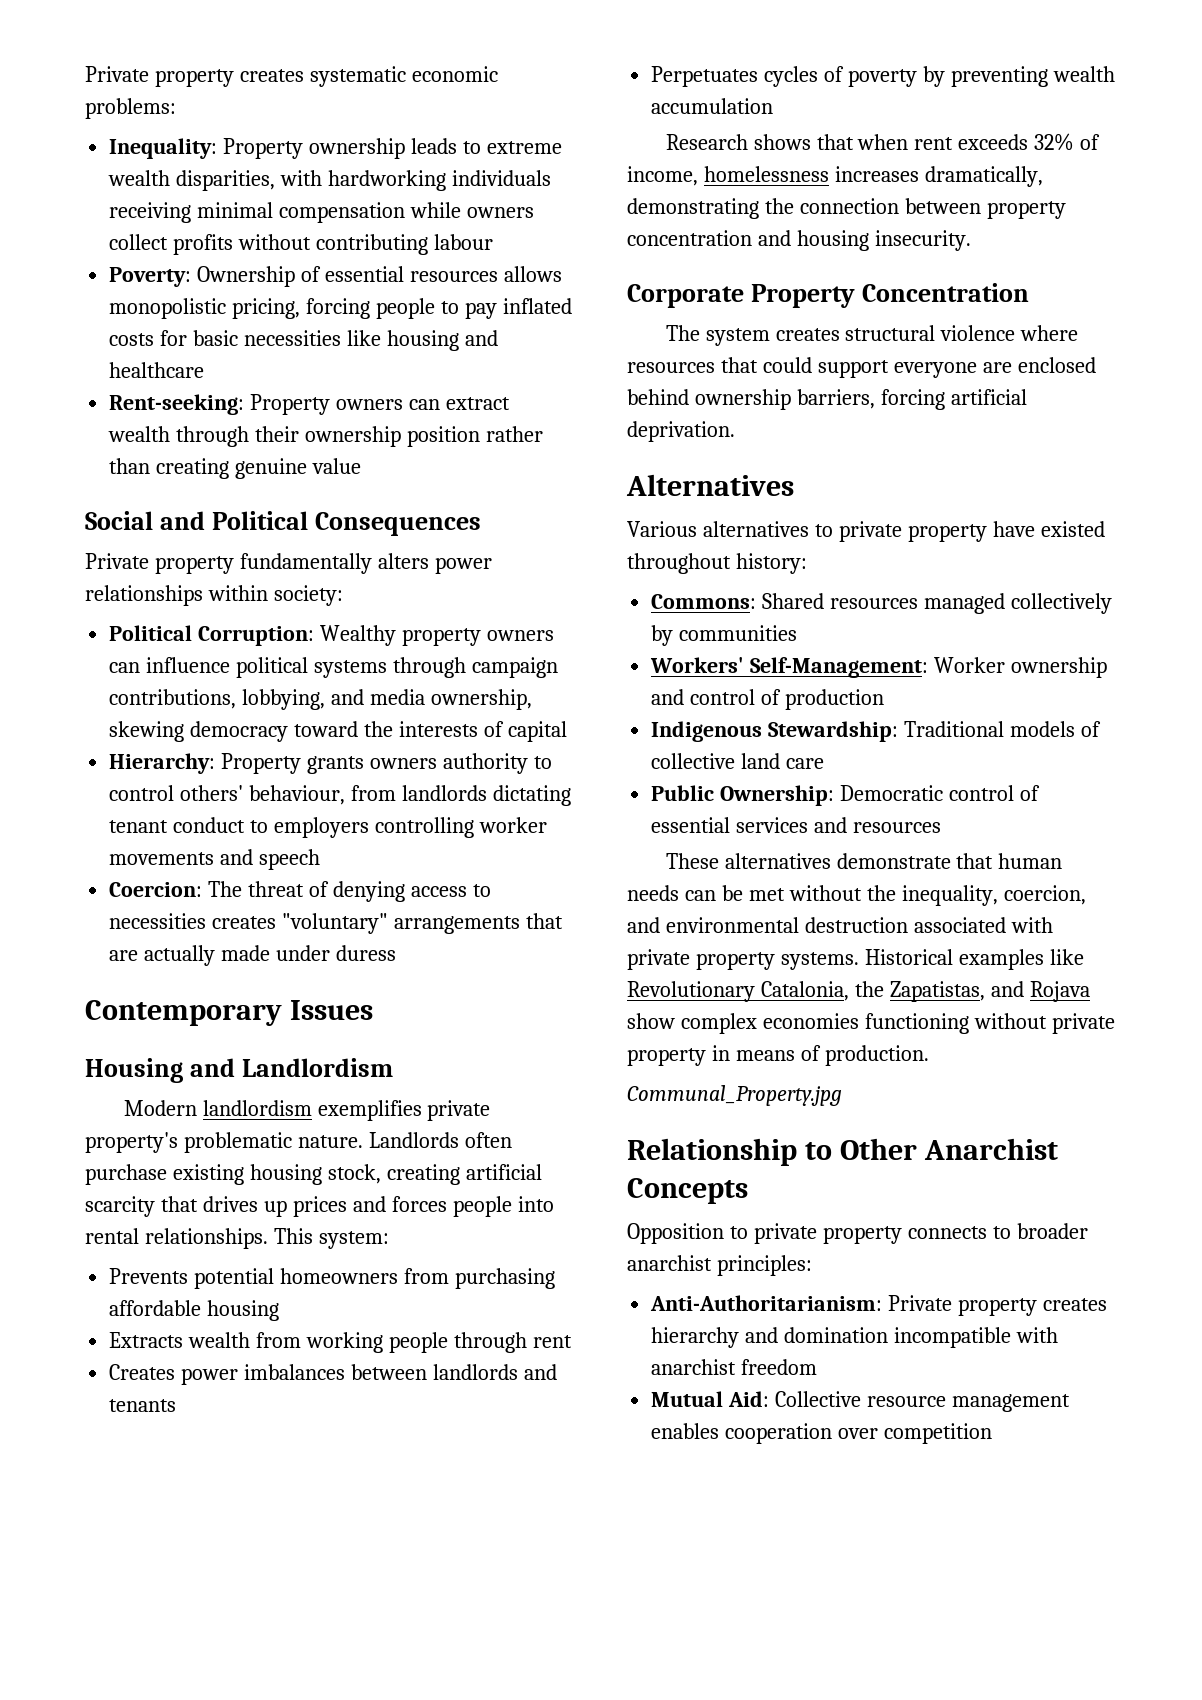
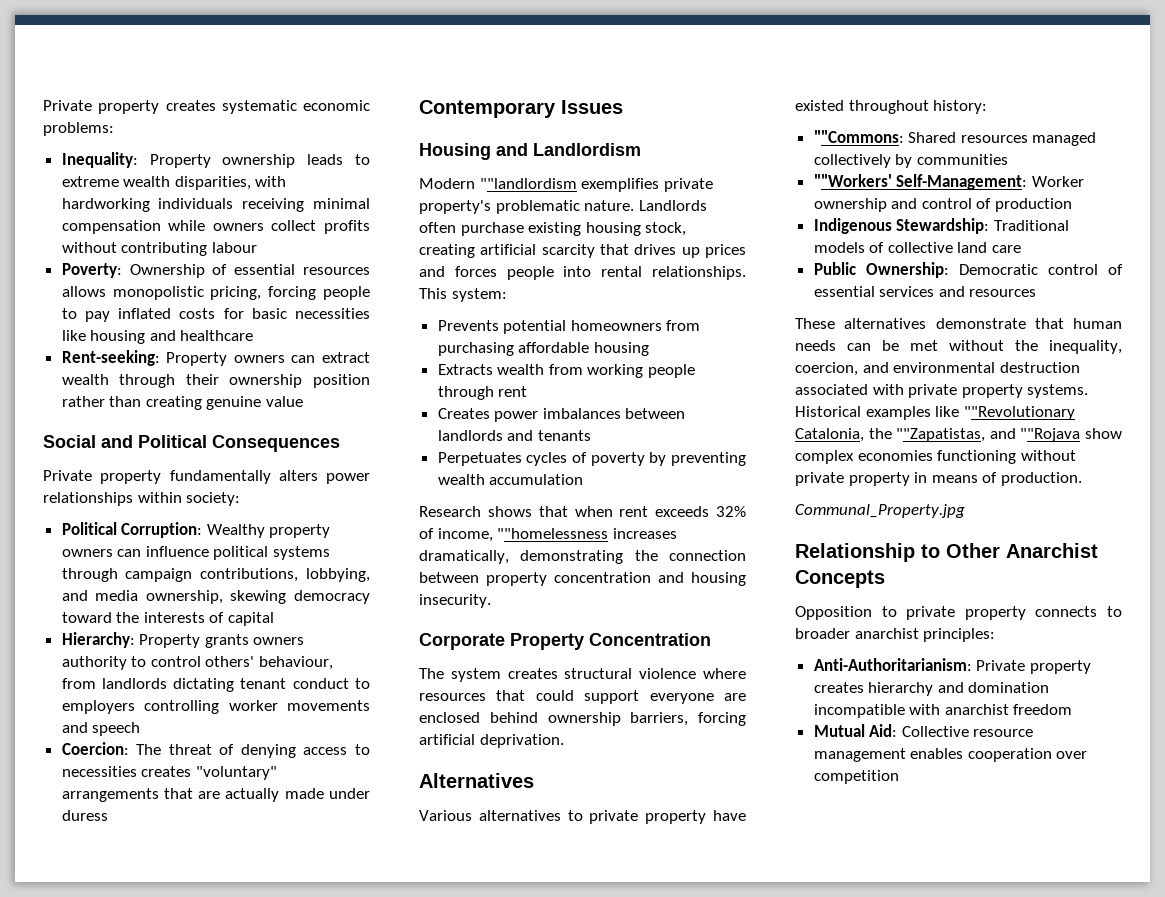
- Modern landlordism exemplifies private property's problematic nature.
+ Modern ""landlordism exemplifies private property's problematic nature.
- Research shows that when rent exceeds 32% of income, homelessness increases dramatically, demonstrating the connection between property concentration and housing insecurity.
+ Research shows that when rent exceeds 32% of income, ""homelessness increases dramatically, demonstrating the connection between property concentration and housing insecurity.
- Commons: Shared resources managed collectively by communities
+ ""Commons: Shared resources managed collectively by communities
- Workers' Self-Management: Worker ownership and control of production
+ ""Workers' Self-Management: Worker ownership and control of production
- Historical examples like Revolutionary Catalonia, the Zapatistas, and Rojava show complex economies functioning without private property in means of production.
+ Historical examples like ""Revolutionary Catalonia, the ""Zapatistas, and ""Rojava show complex economies functioning without private property in means of production.

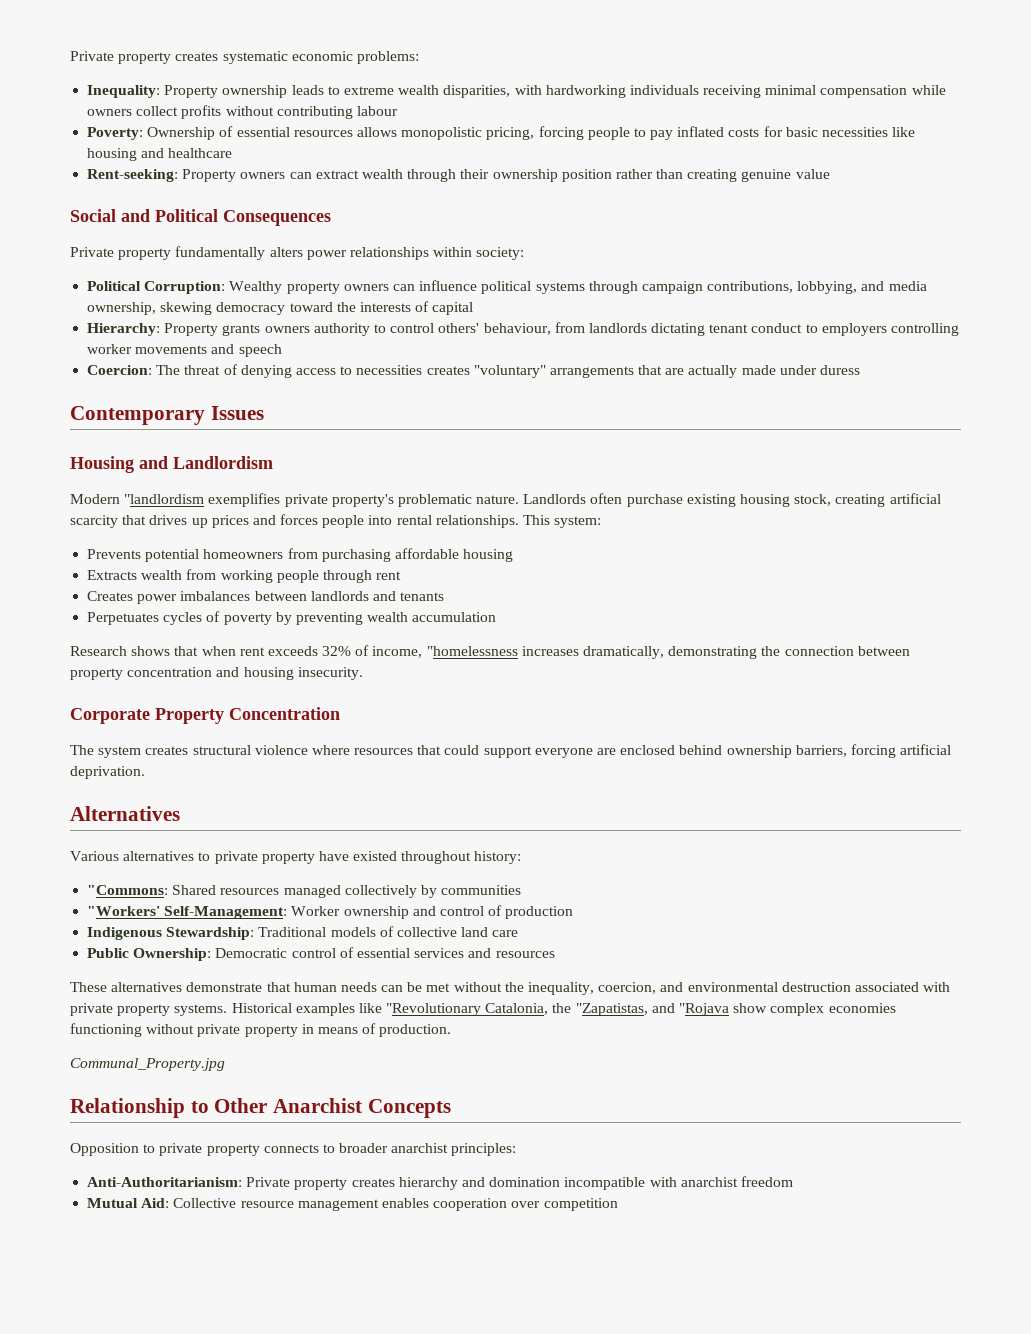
- Modern ""landlordism exemplifies private property's problematic nature.
+ Modern "landlordism exemplifies private property's problematic nature.
- Research shows that when rent exceeds 32% of income, ""homelessness increases dramatically, demonstrating the connection between property concentration and housing insecurity.
+ Research shows that when rent exceeds 32% of income, "homelessness increases dramatically, demonstrating the connection between property concentration and housing insecurity.
- ""Commons: Shared resources managed collectively by communities
+ "Commons: Shared resources managed collectively by communities
- ""Workers' Self-Management: Worker ownership and control of production
+ "Workers' Self-Management: Worker ownership and control of production
- Historical examples like ""Revolutionary Catalonia, the ""Zapatistas, and ""Rojava show complex economies functioning without private property in means of production.
+ Historical examples like "Revolutionary Catalonia, the "Zapatistas, and "Rojava show complex economies functioning without private property in means of production.

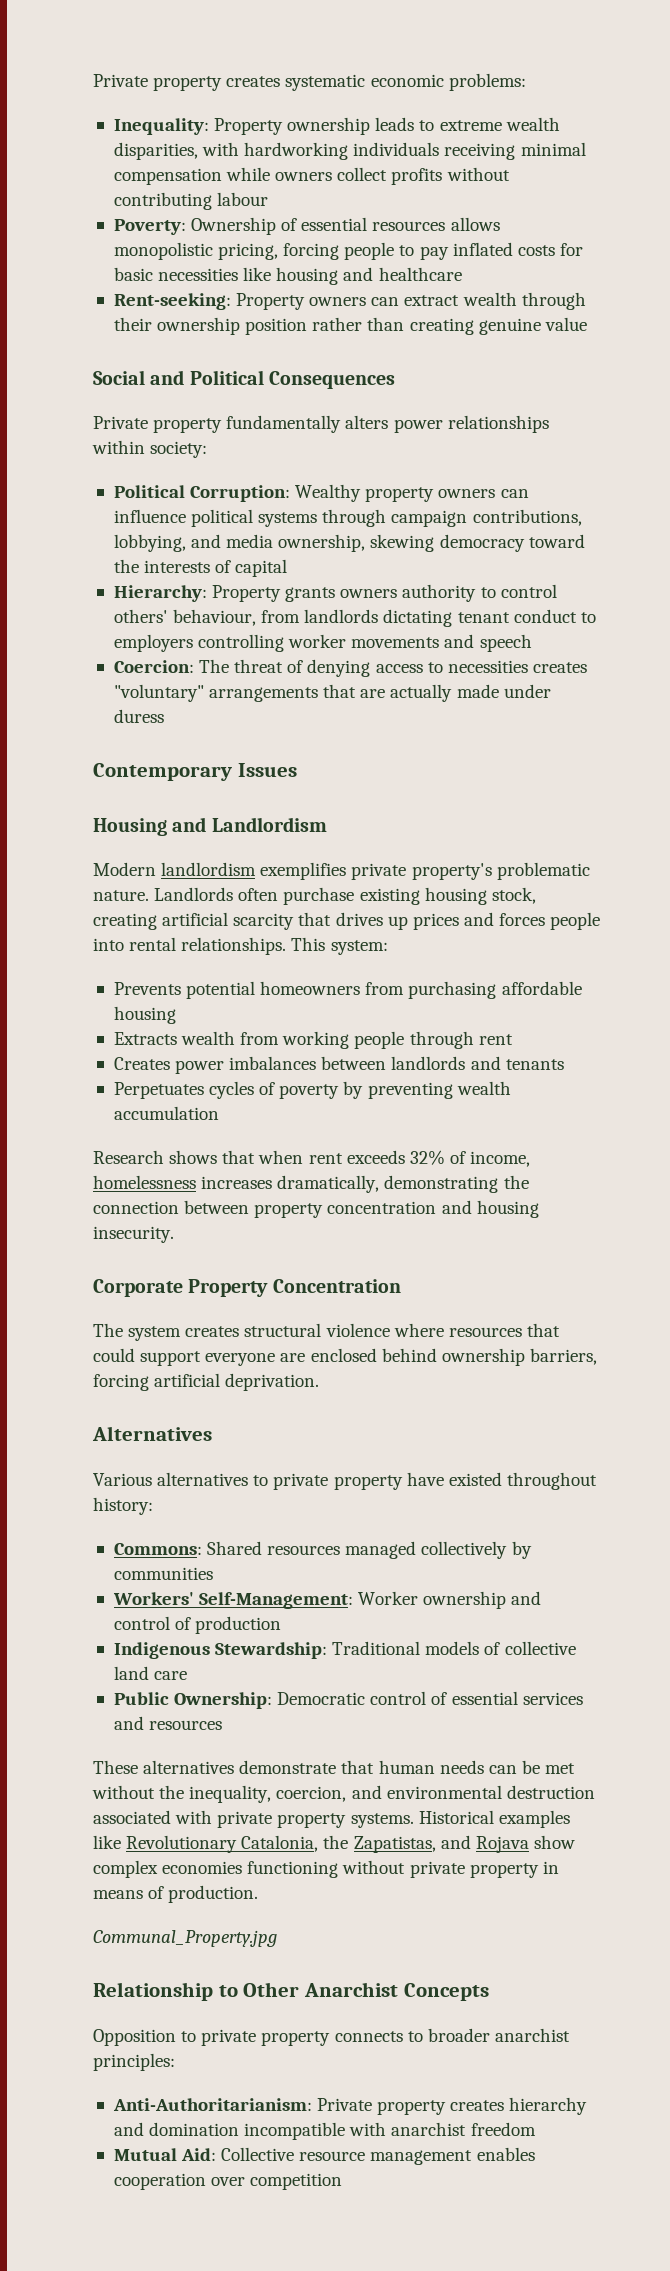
- Modern "landlordism exemplifies private property's problematic nature.
+ Modern landlordism exemplifies private property's problematic nature.
- Research shows that when rent exceeds 32% of income, "homelessness increases dramatically, demonstrating the connection between property concentration and housing insecurity.
+ Research shows that when rent exceeds 32% of income, homelessness increases dramatically, demonstrating the connection between property concentration and housing insecurity.
- "Commons: Shared resources managed collectively by communities
+ Commons: Shared resources managed collectively by communities
- "Workers' Self-Management: Worker ownership and control of production
+ Workers' Self-Management: Worker ownership and control of production
- Historical examples like "Revolutionary Catalonia, the "Zapatistas, and "Rojava show complex economies functioning without private property in means of production.
+ Historical examples like Revolutionary Catalonia, the Zapatistas, and Rojava show complex economies functioning without private property in means of production.

